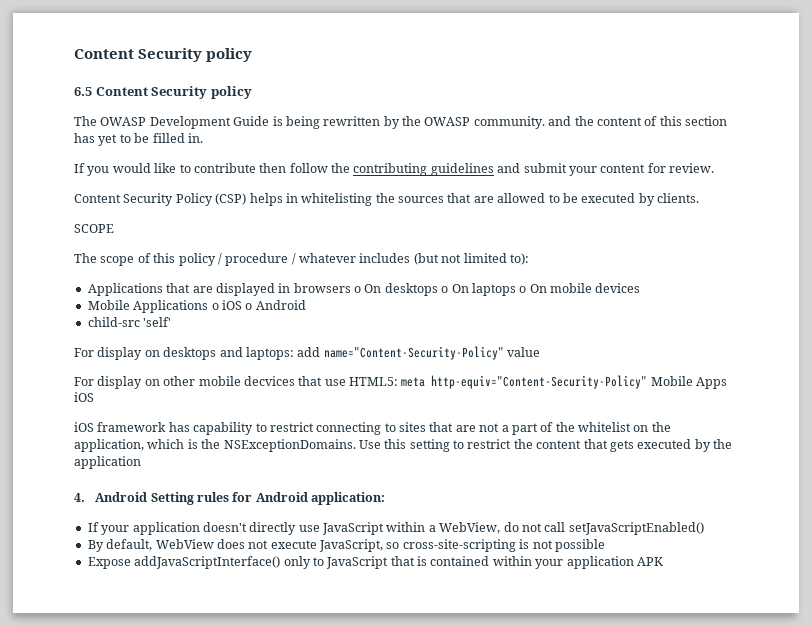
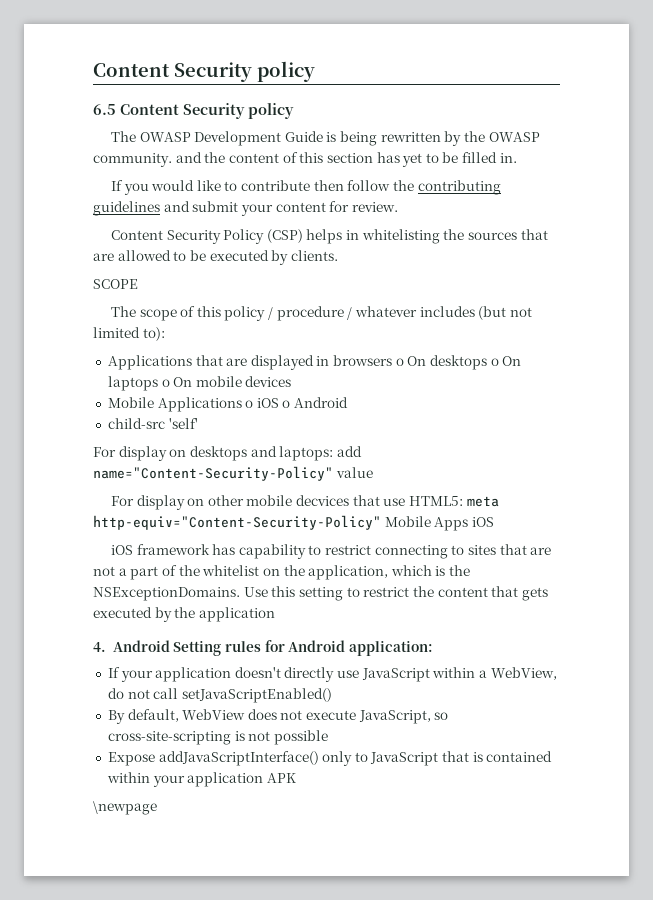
+ \newpage

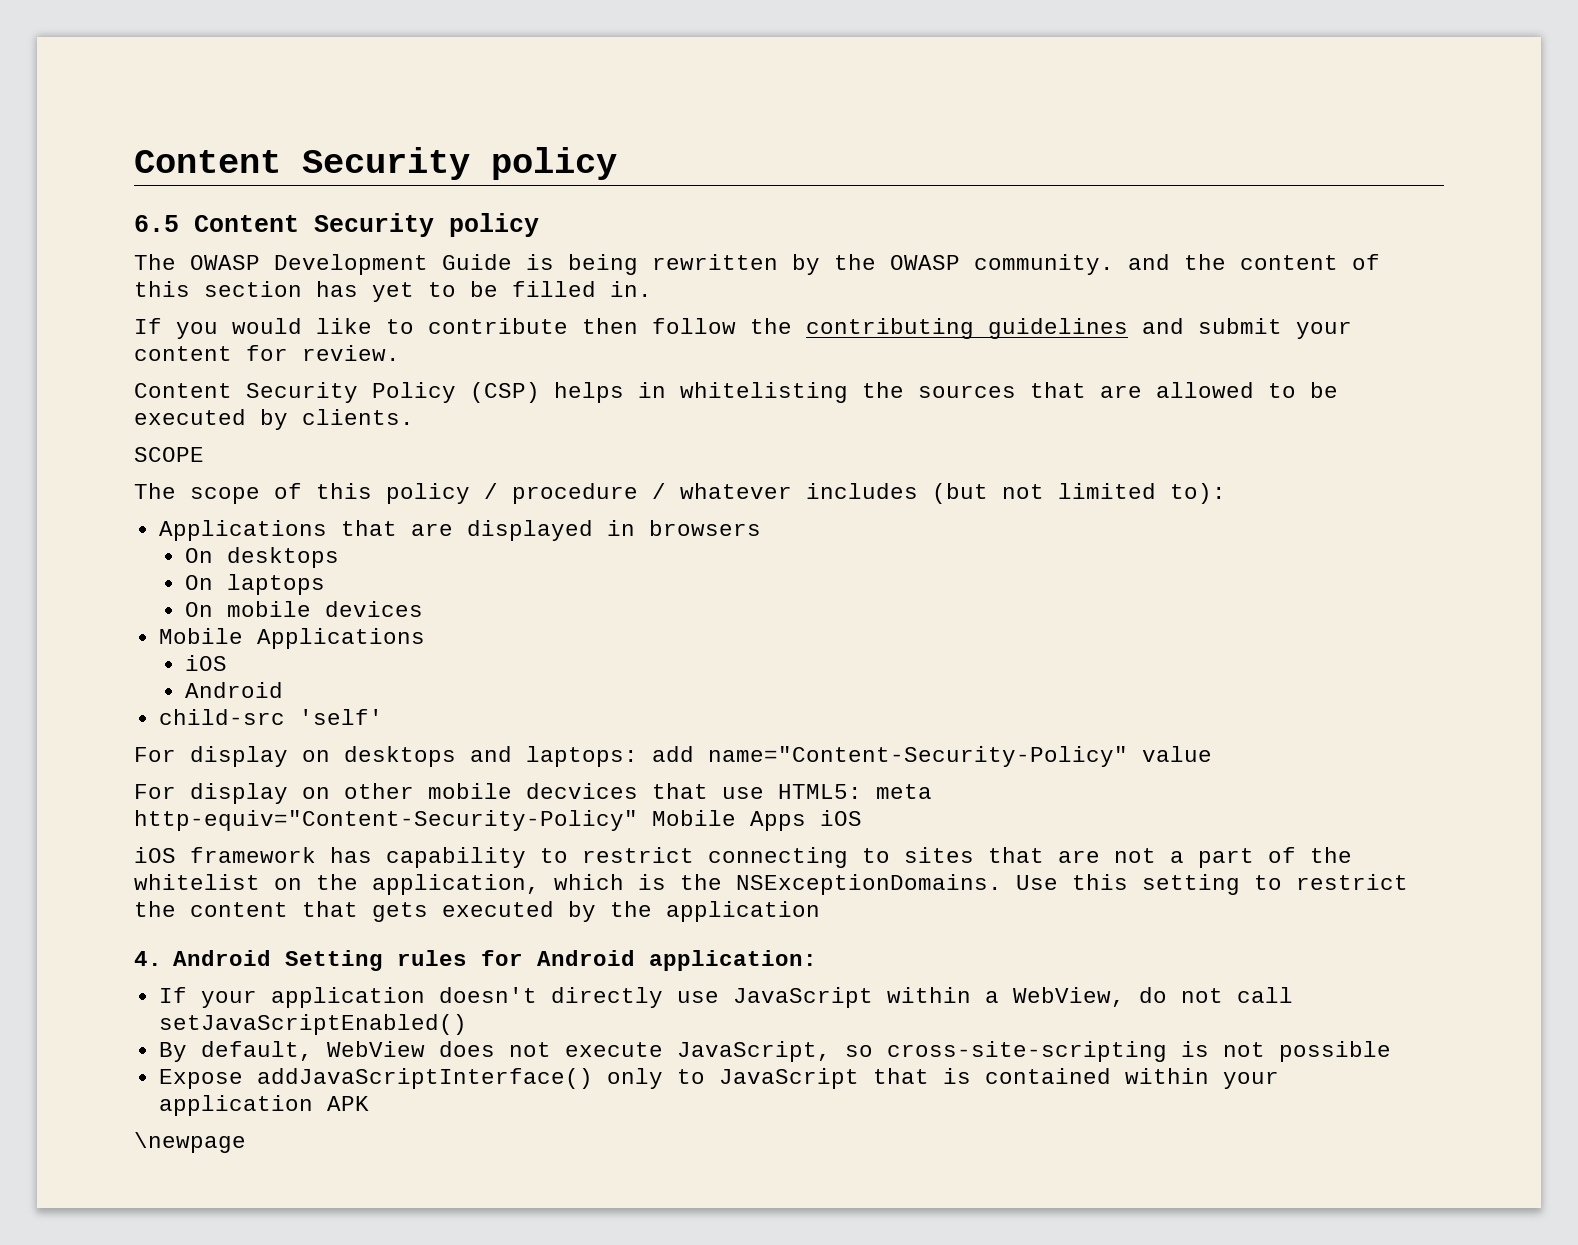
- Applications that are displayed in browsers o On desktops o On laptops o On mobile devices
+ Applications that are displayed in browsers
+ On desktops
+ On laptops
+ On mobile devices
- Mobile Applications o iOS o Android
+ Mobile Applications
+ iOS
+ Android

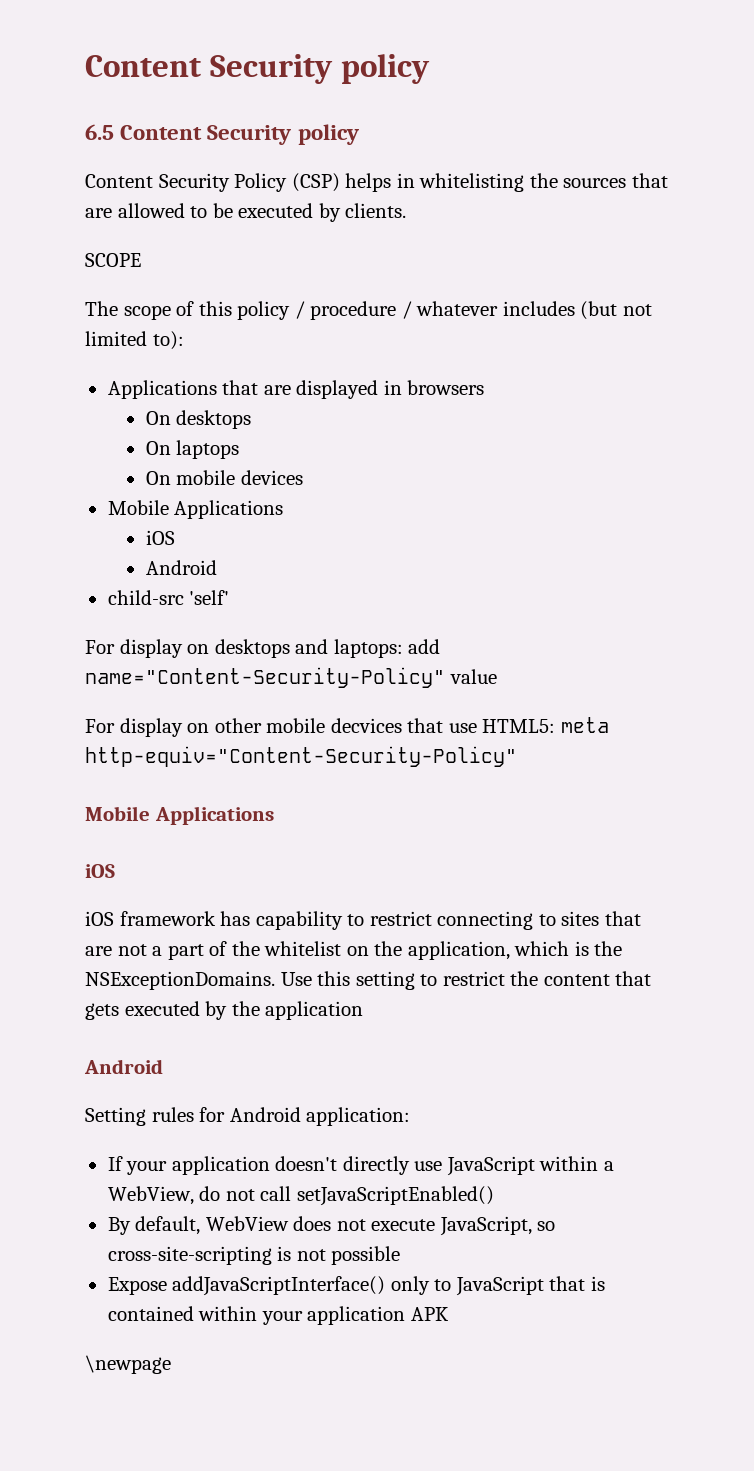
- The OWASP Development Guide is being rewritten by the OWASP community. and the content of this section has yet to be filled in.
- If you would like to contribute then follow the contributing guidelines and submit your content for review.
- For display on other mobile decvices that use HTML5: meta http-equiv="Content-Security-Policy" Mobile Apps iOS
+ For display on other mobile decvices that use HTML5: meta http-equiv="Content-Security-Policy"
+ Mobile Applications
+ iOS
  Use this setting to restrict the content that gets executed by the application
- 4. Android Setting rules for Android application:
+ Android
+ Setting rules for Android application:

